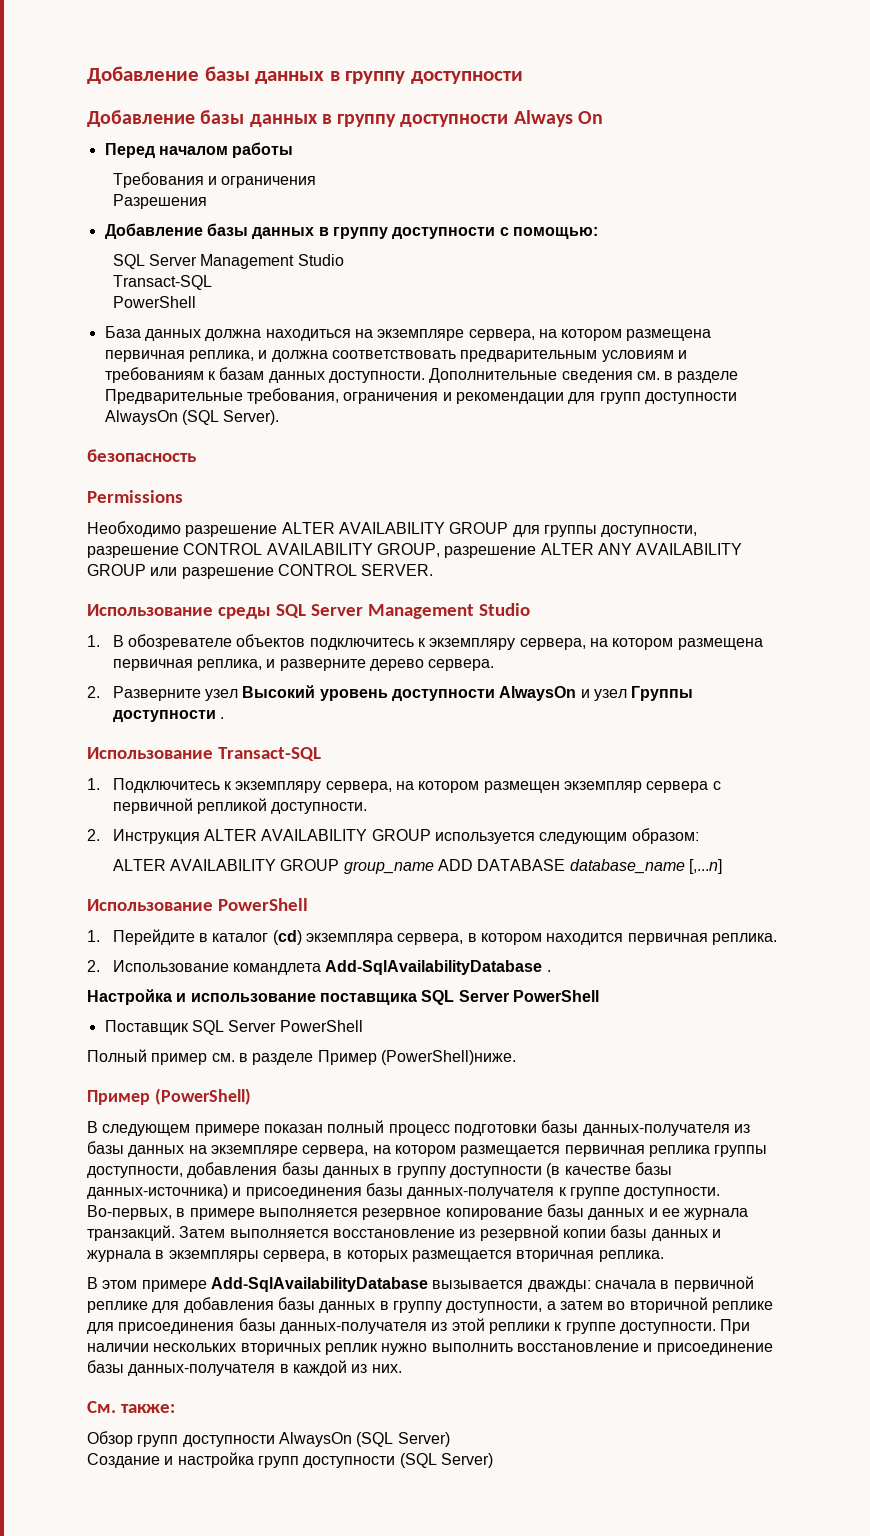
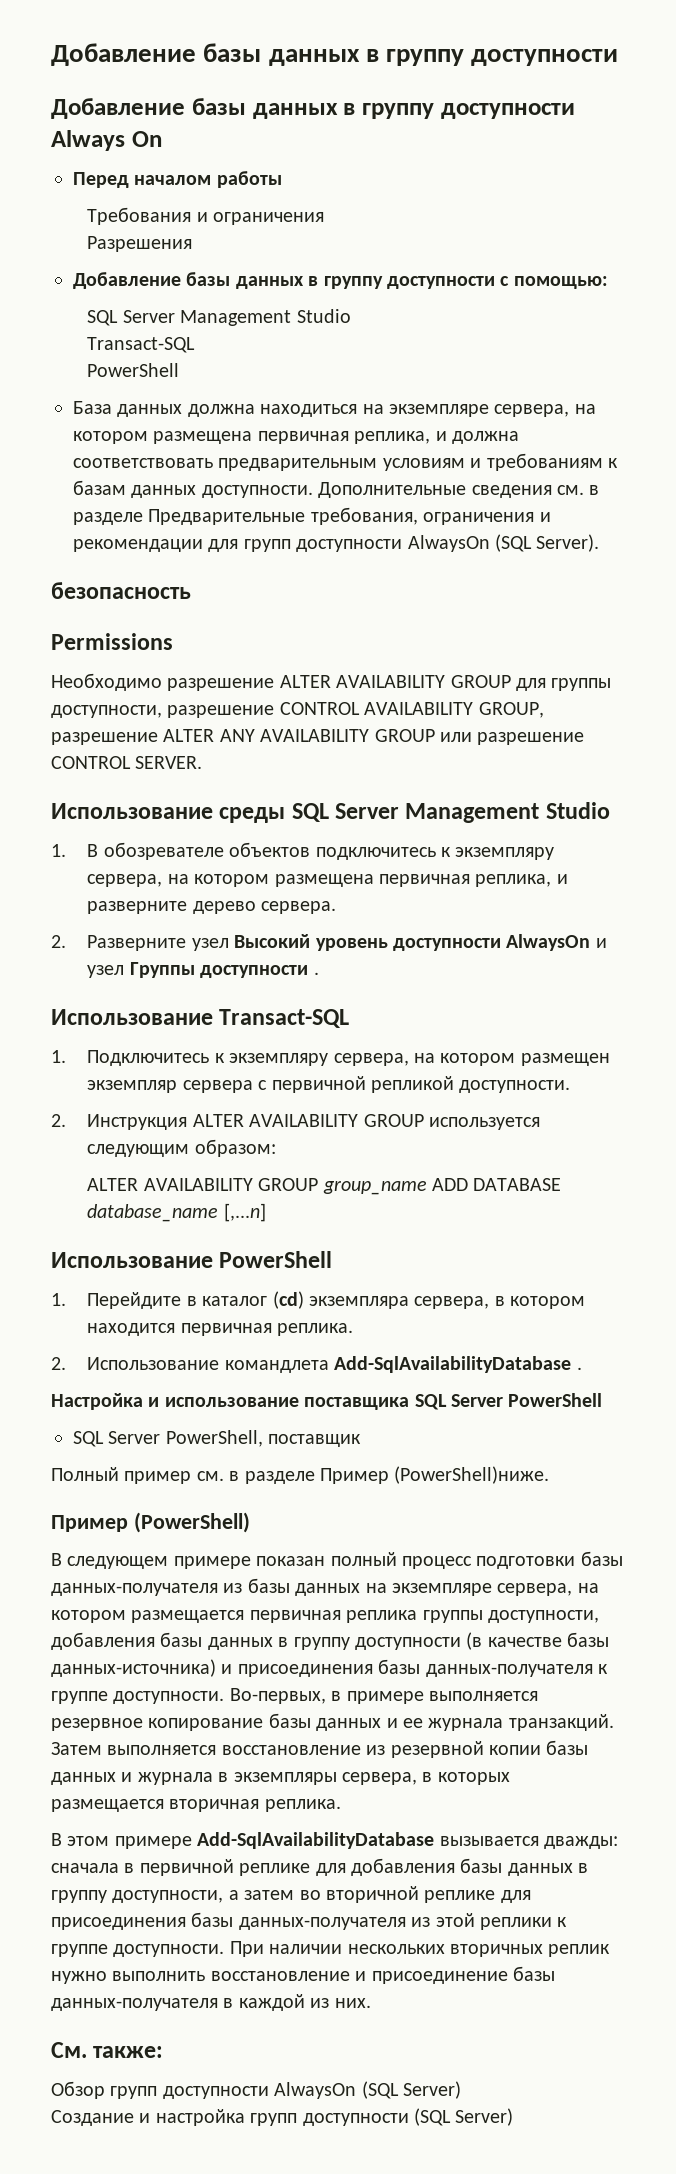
- Поставщик SQL Server PowerShell
+ SQL Server PowerShell, поставщик

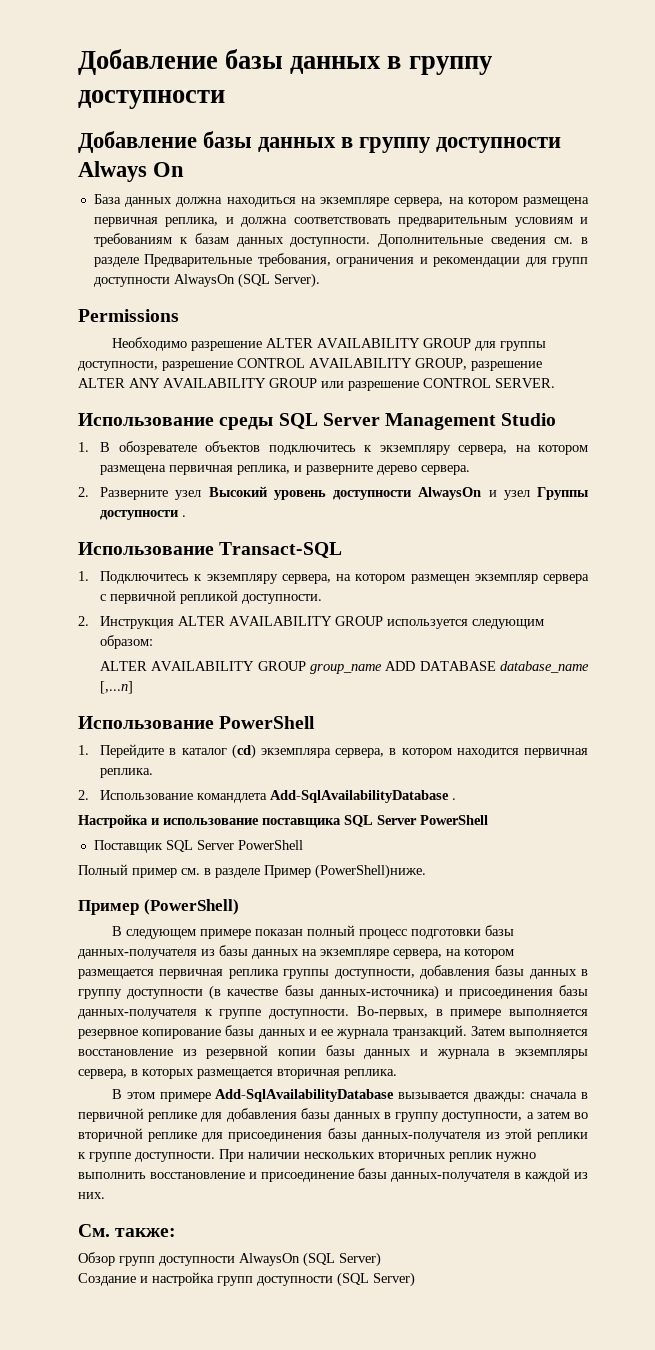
- Перед началом работы
- Требования и ограничения
- Разрешения
- Добавление базы данных в группу доступности с помощью:
- SQL Server Management Studio
- Transact-SQL
- PowerShell
- безопасность
- SQL Server PowerShell, поставщик
+ Поставщик SQL Server PowerShell

